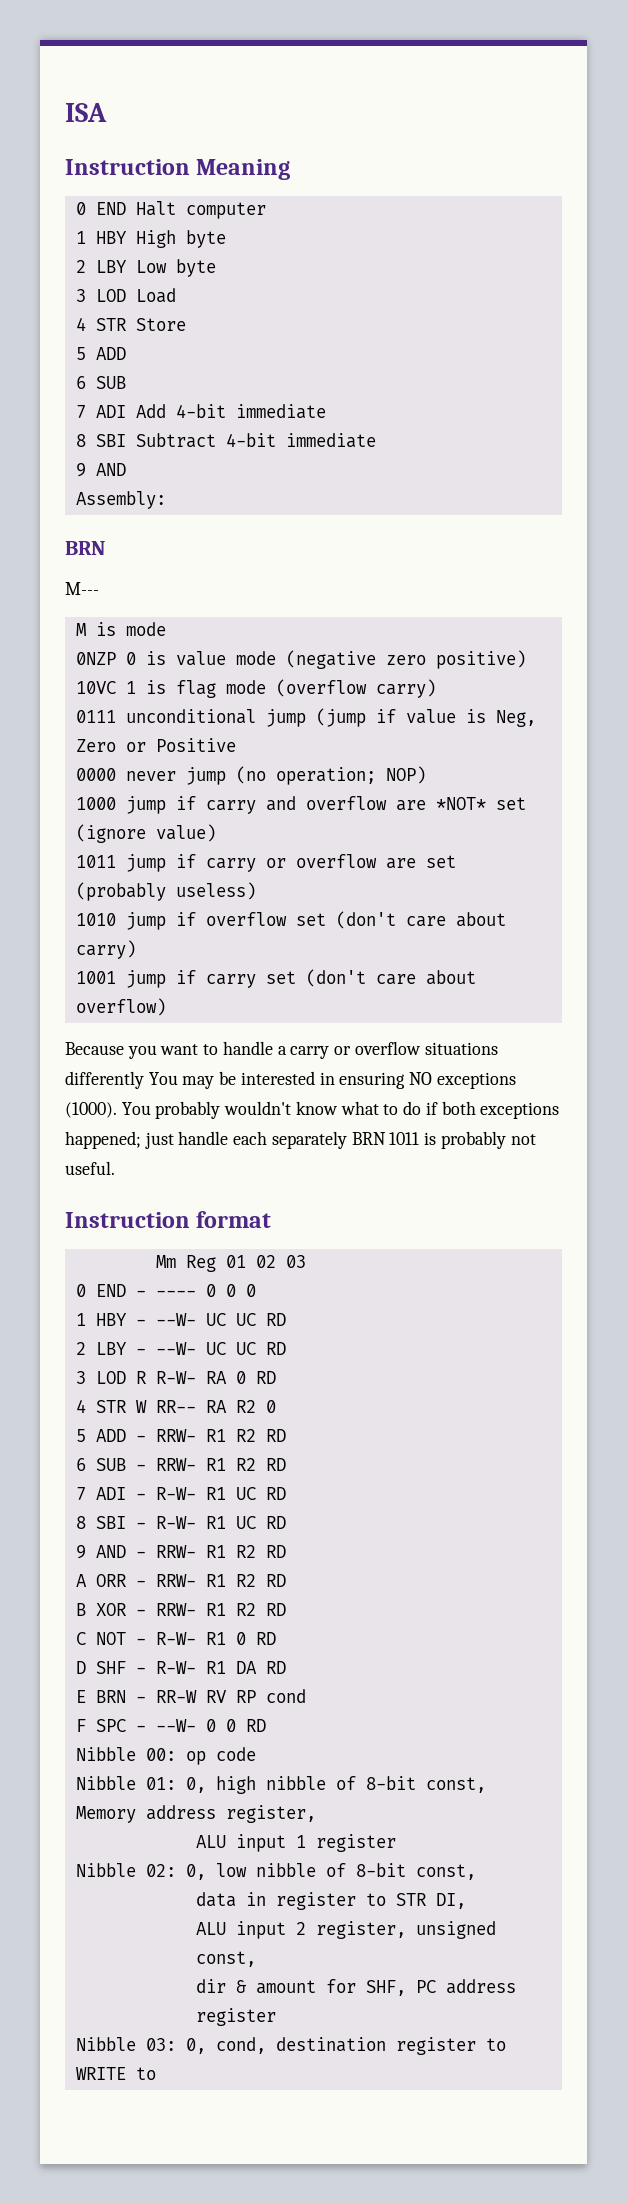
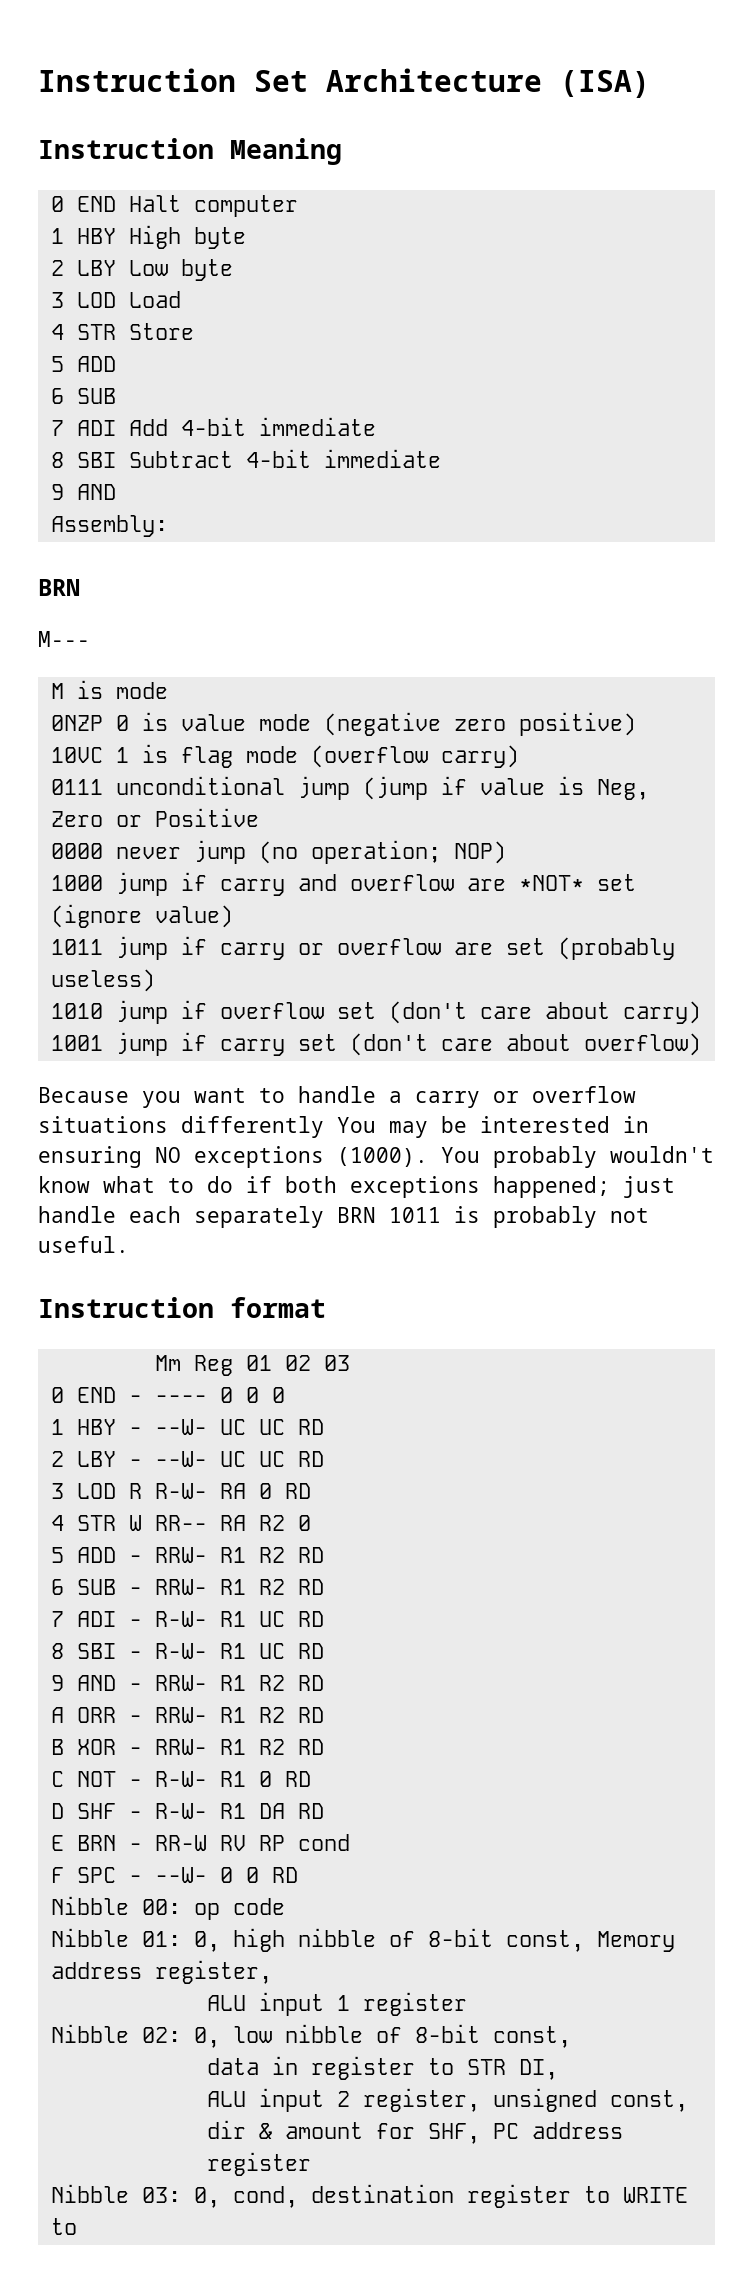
- ISA
+ Instruction Set Architecture (ISA)

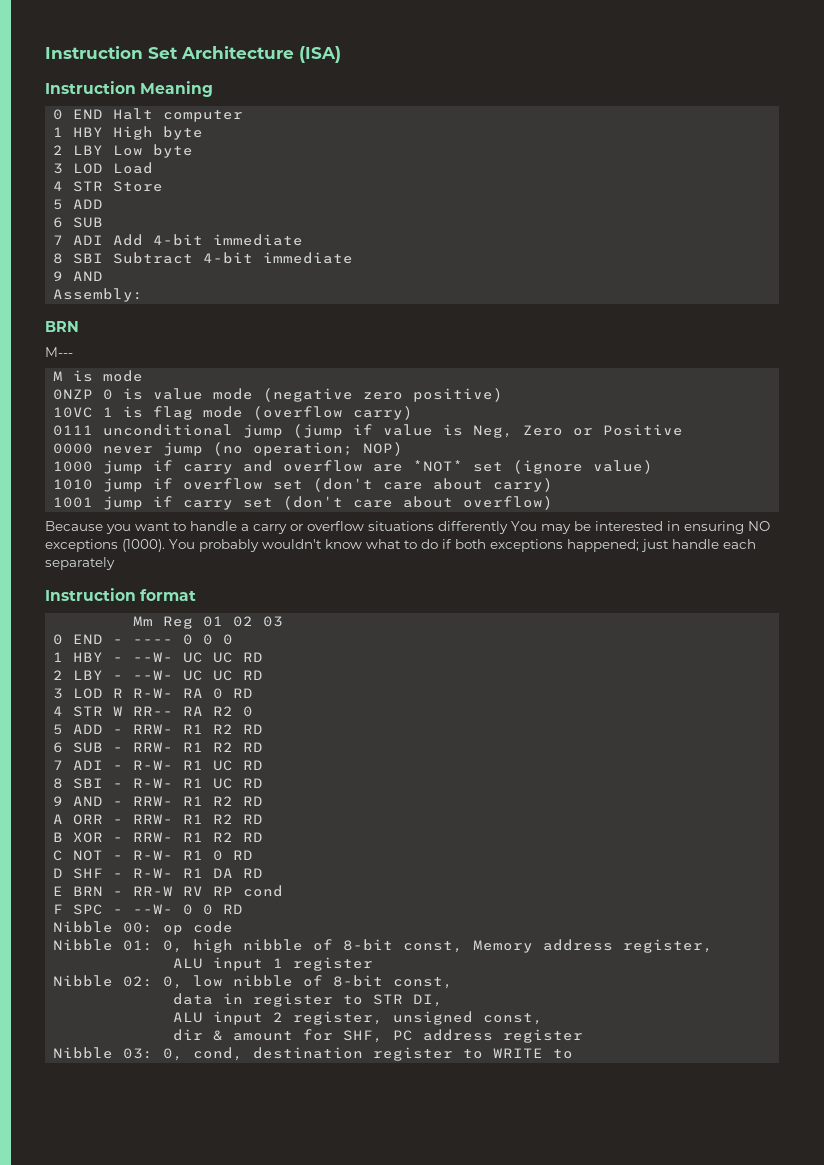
- 1011 jump if carry or overflow are set (probably useless)
- You probably wouldn't know what to do if both exceptions happened; just handle each separately BRN 1011 is probably not useful.
+ You probably wouldn't know what to do if both exceptions happened; just handle each separately

